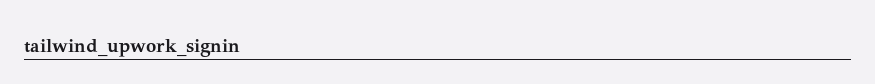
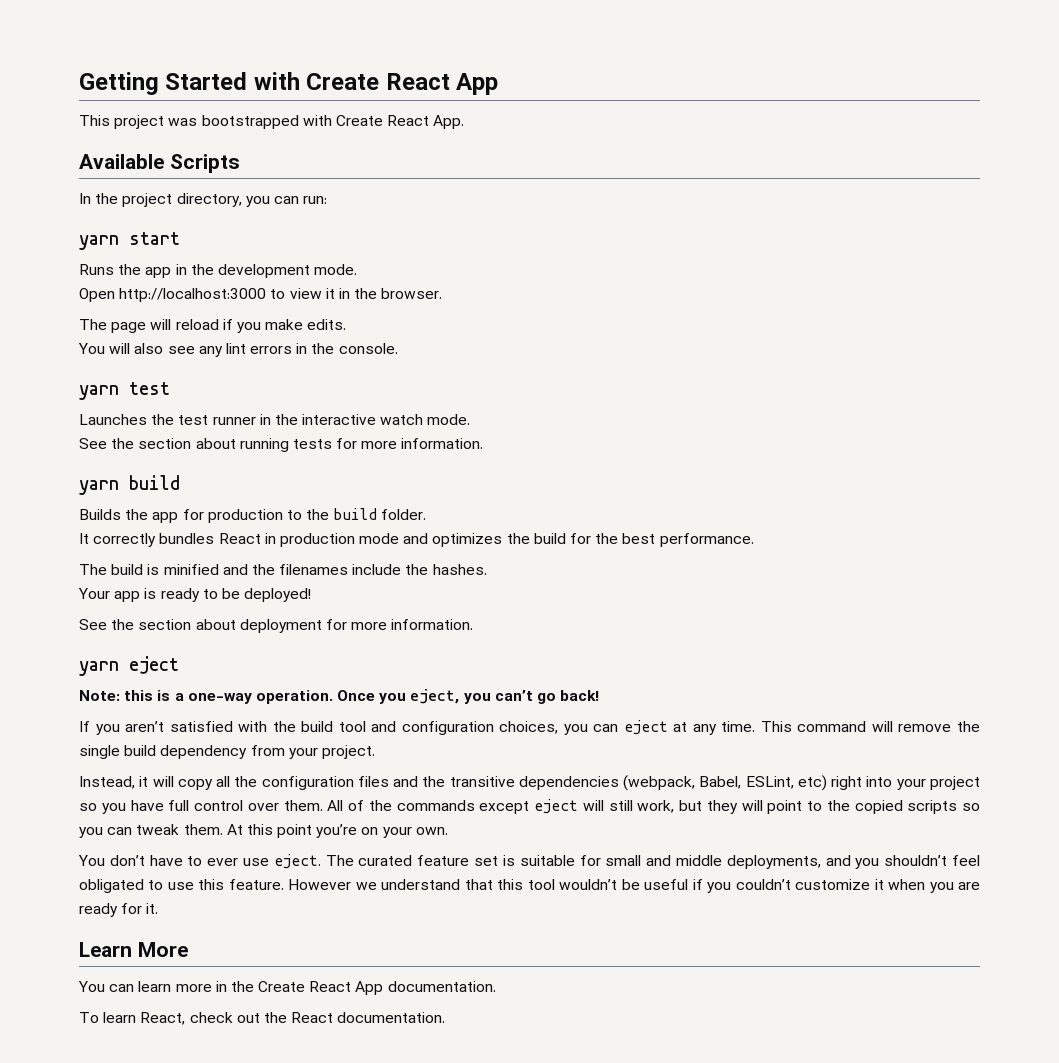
- tailwind_upwork_signin
+ Getting Started with Create React App
+ This project was bootstrapped with Create React App.
+ Available Scripts
+ In the project directory, you can run:
+ yarn start
+ Runs the app in the development mode.
+ Open http://localhost:3000 to view it in the browser.
+ The page will reload if you make edits.
+ You will also see any lint errors in the console.
+ yarn test
+ Launches the test runner in the interactive watch mode.
+ See the section about running tests for more information.
+ yarn build
+ Builds the app for production to the build folder.
+ It correctly bundles React in production mode and optimizes the build for the best performance.
+ The build is minified and the filenames include the hashes.
+ Your app is ready to be deployed!
+ See the section about deployment for more information.
+ yarn eject
+ Note: this is a one-way operation. Once you eject, you can’t go back!
+ If you aren’t satisfied with the build tool and configuration choices, you can eject at any time. This command will remove the single build dependency from your project.
+ Instead, it will copy all the configuration files and the transitive dependencies (webpack, Babel, ESLint, etc) right into your project so you have full control over them. All of the commands except eject will still work, but they will point to the copied scripts so you can tweak them. At this point you’re on your own.
+ You don’t have to ever use eject. The curated feature set is suitable for small and middle deployments, and you shouldn’t feel obligated to use this feature. However we understand that this tool wouldn’t be useful if you couldn’t customize it when you are ready for it.
+ Learn More
+ You can learn more in the Create React App documentation.
+ To learn React, check out the React documentation.

